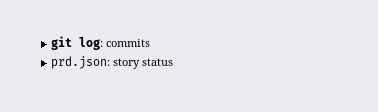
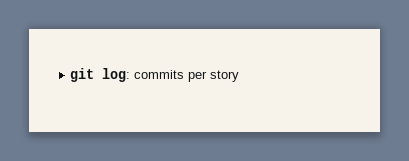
- git log: commits
- prd.json: story status
+ git log: commits per story

